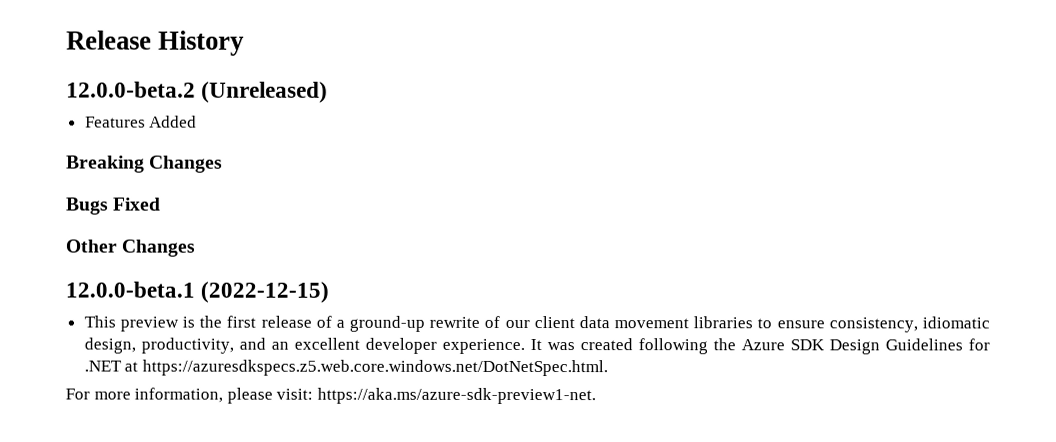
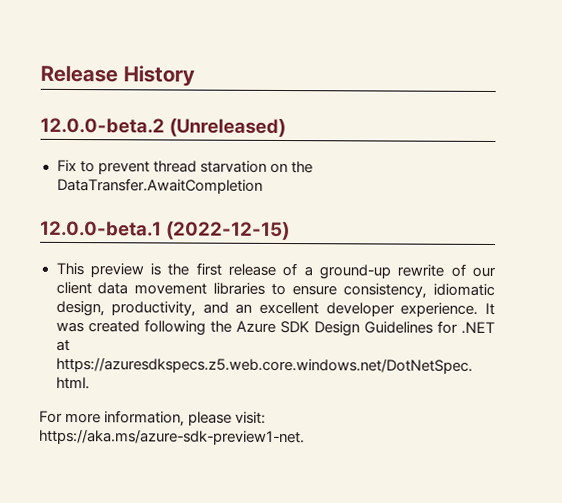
- Features Added
- Breaking Changes
- Bugs Fixed
- Other Changes
+ Fix to prevent thread starvation on the DataTransfer.AwaitCompletion

